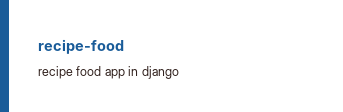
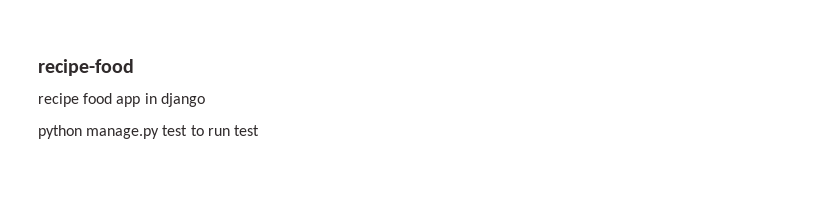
+ python manage.py test to run test

